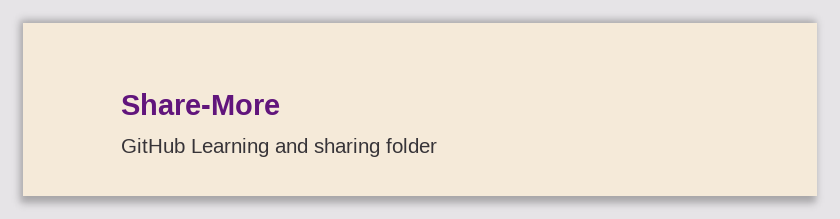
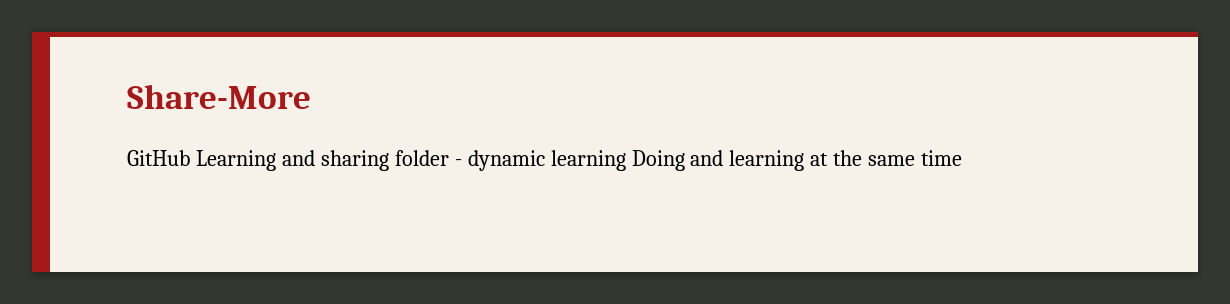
- GitHub Learning and sharing folder
+ GitHub Learning and sharing folder - dynamic learning Doing and learning at the same time

